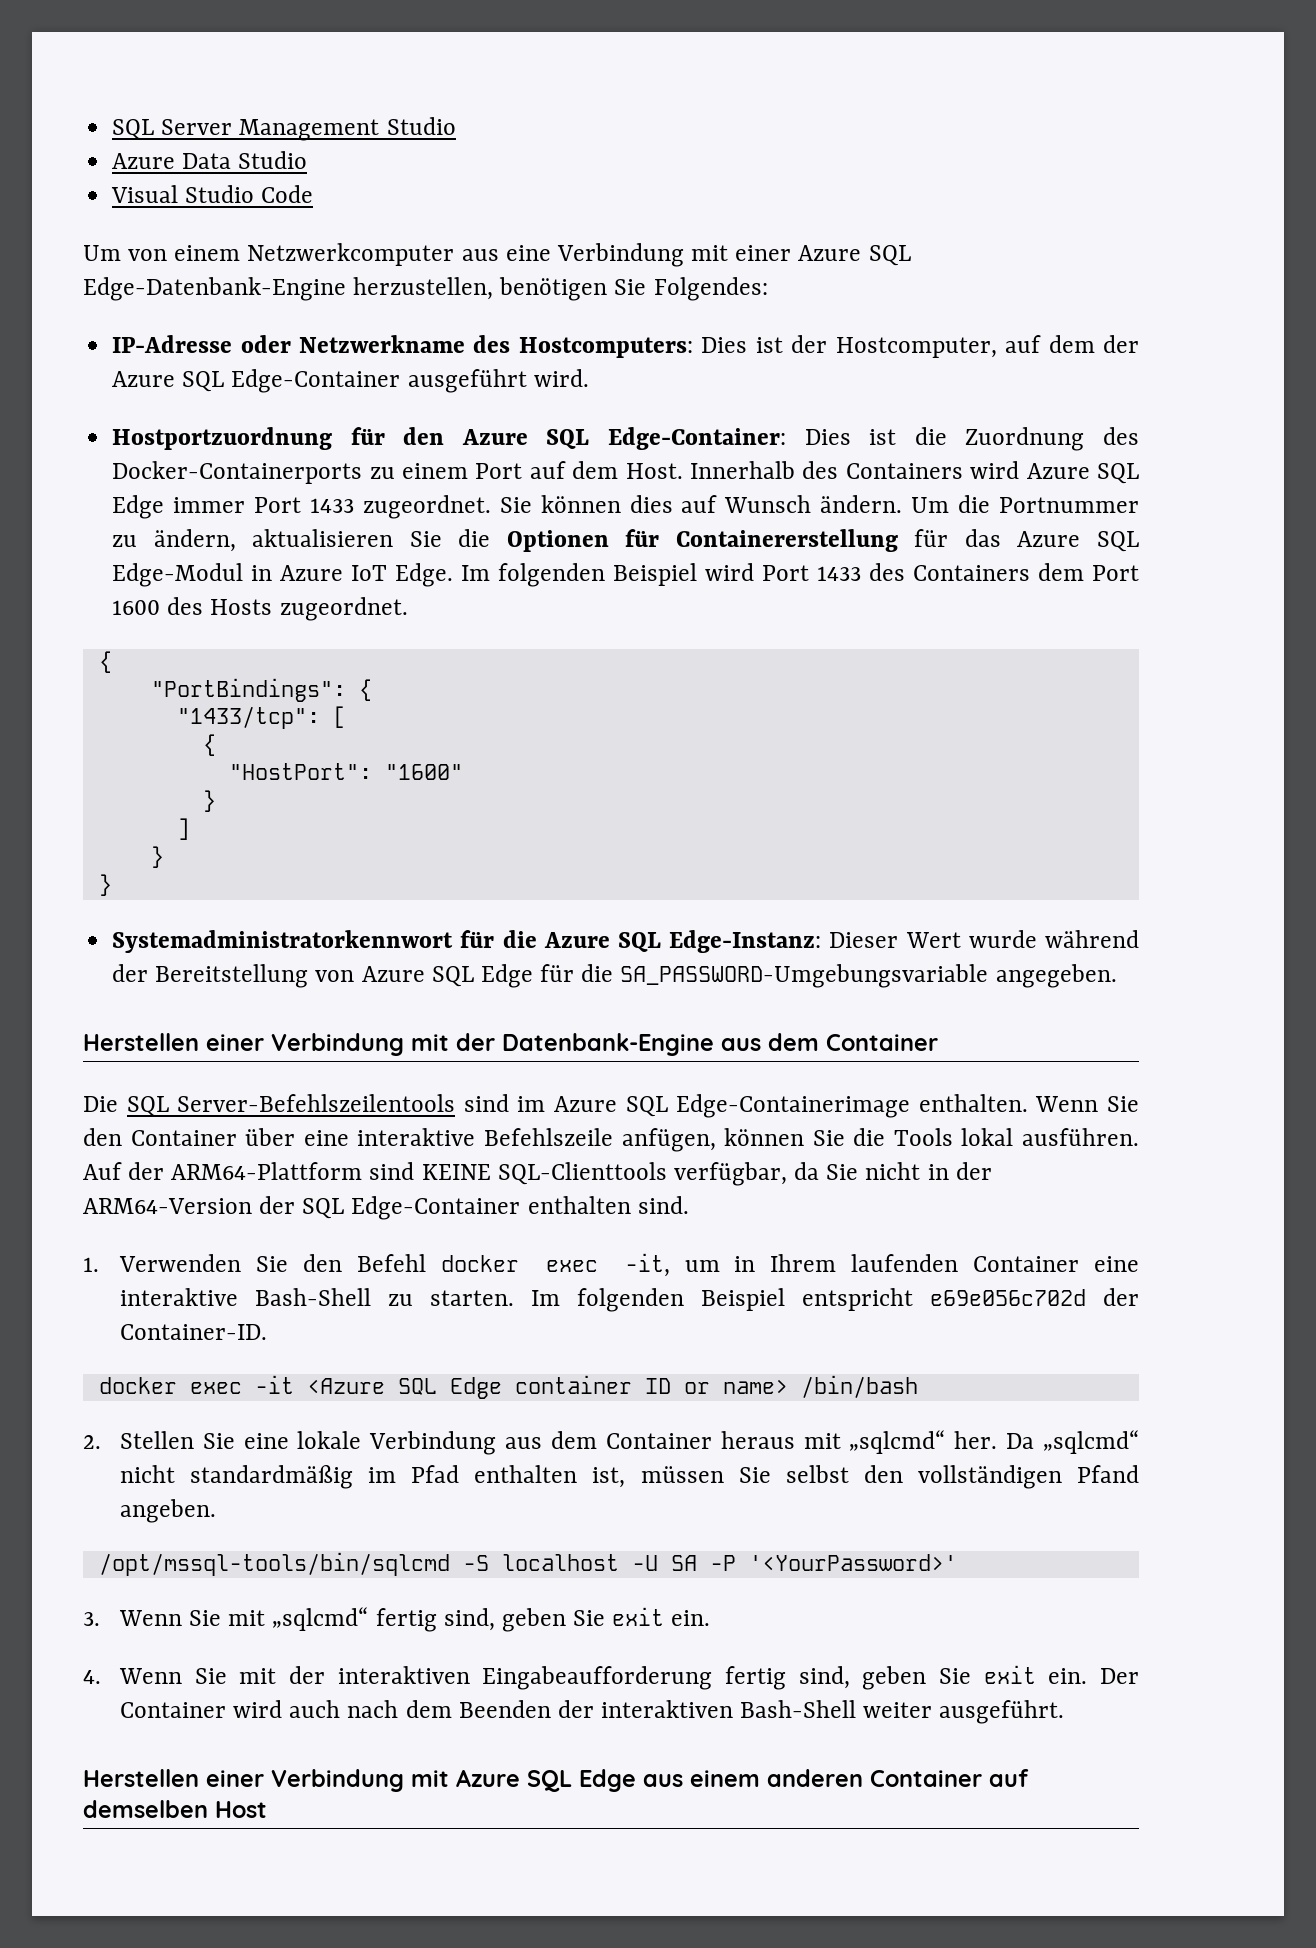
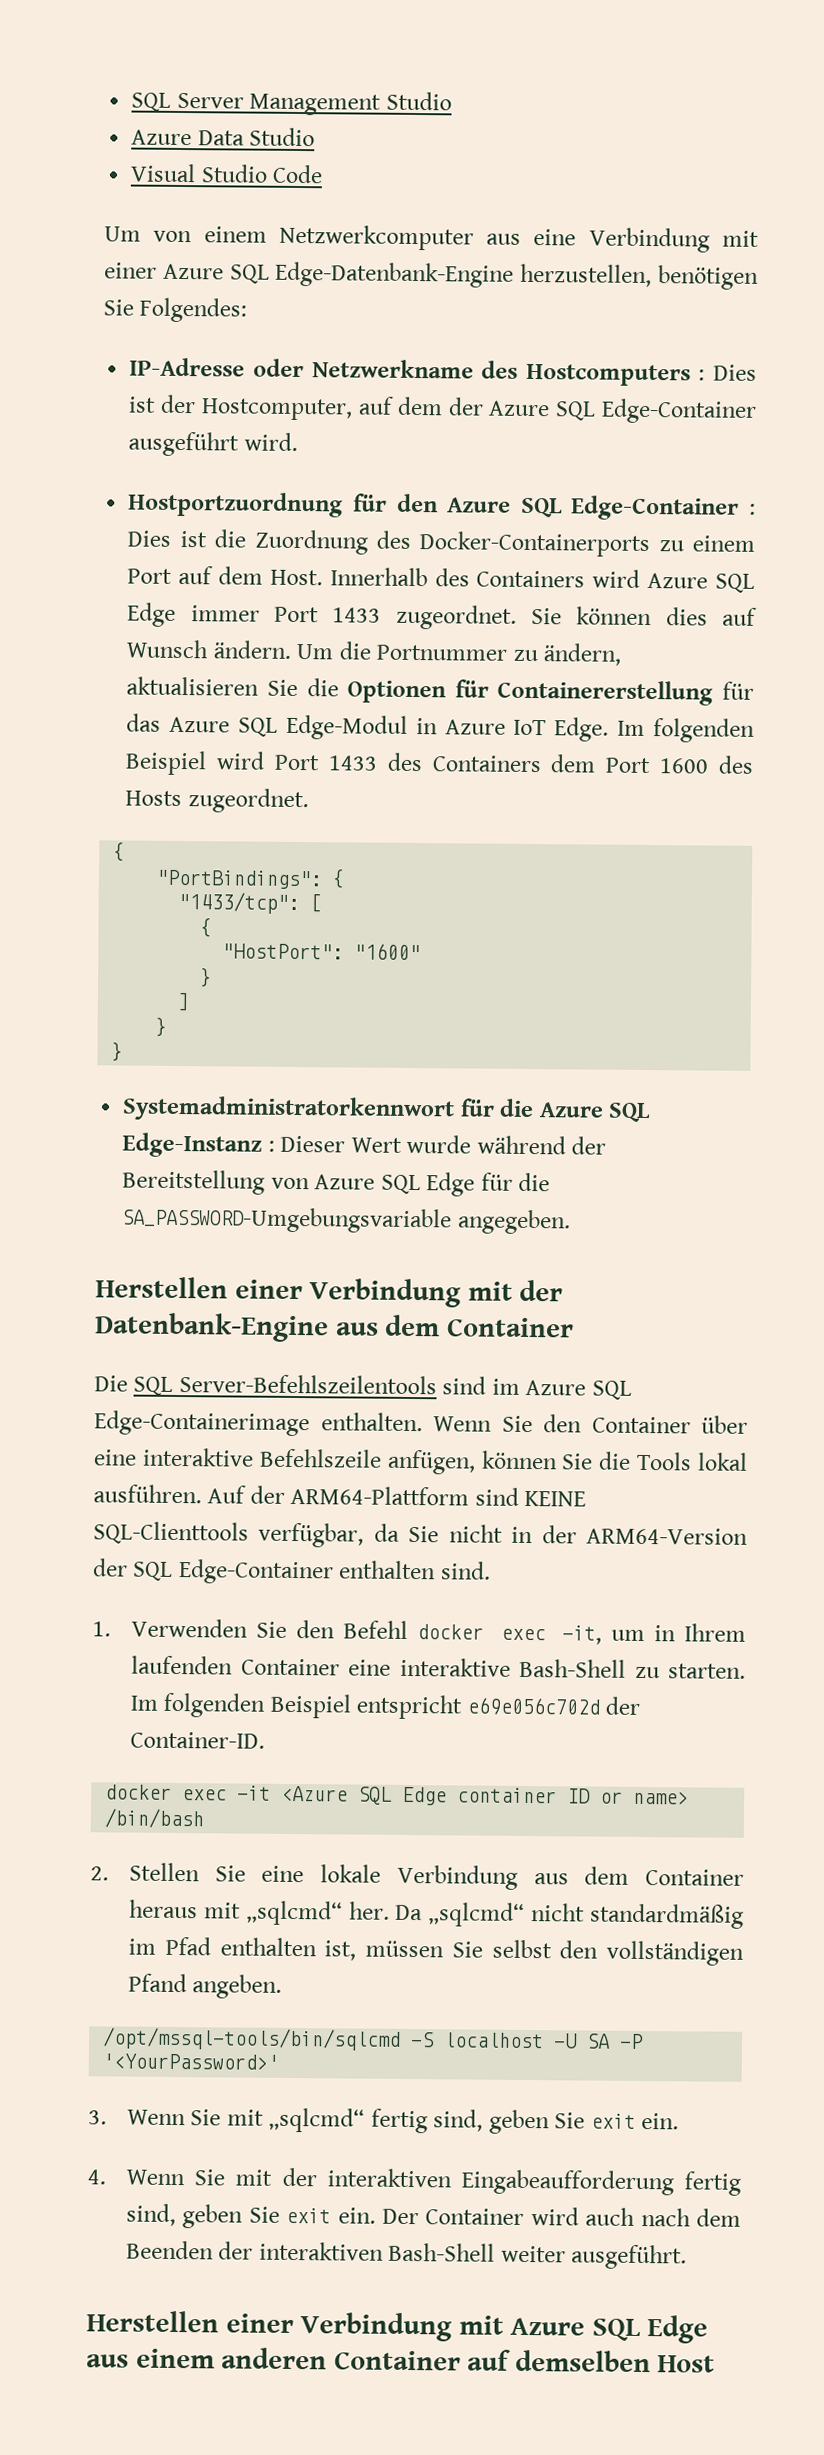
- IP-Adresse oder Netzwerkname des Hostcomputers: Dies ist der Hostcomputer, auf dem der Azure SQL Edge-Container ausgeführt wird.
+ IP-Adresse oder Netzwerkname des Hostcomputers : Dies ist der Hostcomputer, auf dem der Azure SQL Edge-Container ausgeführt wird.
- Hostportzuordnung für den Azure SQL Edge-Container: Dies ist die Zuordnung des Docker-Containerports zu einem Port auf dem Host.
+ Hostportzuordnung für den Azure SQL Edge-Container : Dies ist die Zuordnung des Docker-Containerports zu einem Port auf dem Host.
- Systemadministratorkennwort für die Azure SQL Edge-Instanz: Dieser Wert wurde während der Bereitstellung von Azure SQL Edge für die SA_PASSWORD-Umgebungsvariable angegeben.
+ Systemadministratorkennwort für die Azure SQL Edge-Instanz : Dieser Wert wurde während der Bereitstellung von Azure SQL Edge für die SA_PASSWORD-Umgebungsvariable angegeben.

